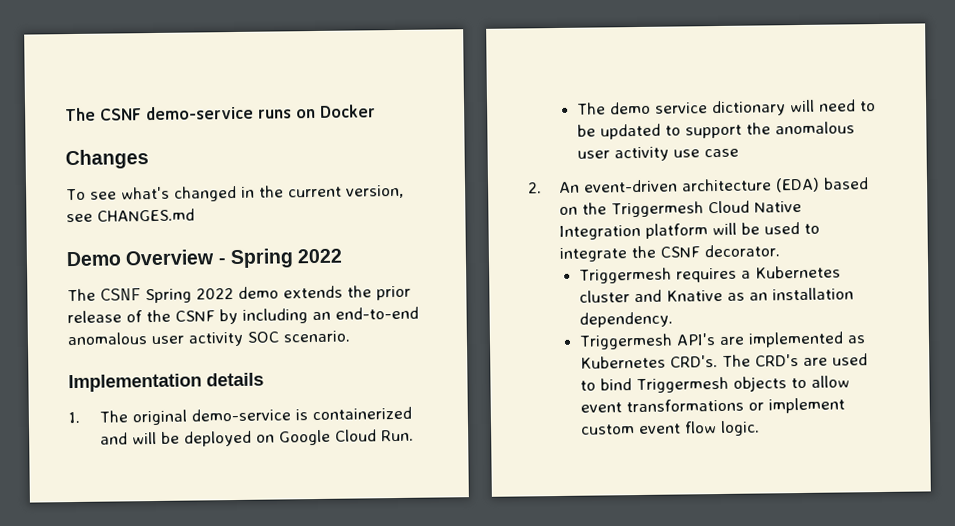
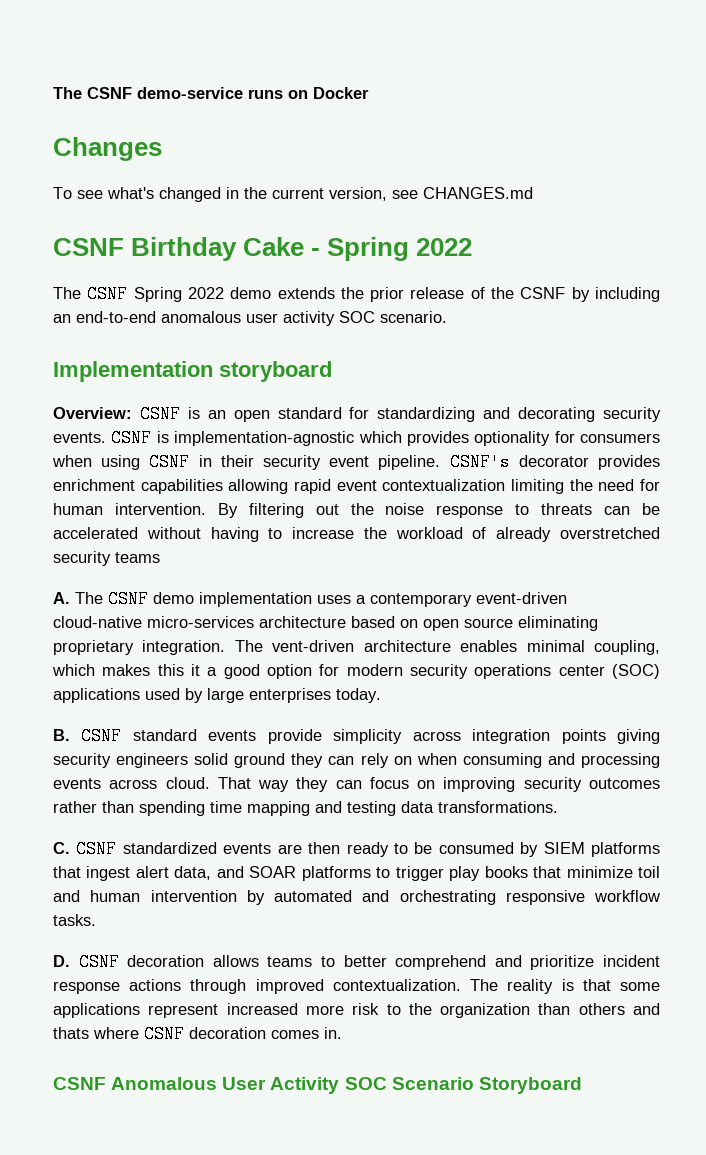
- Demo Overview - Spring 2022
+ CSNF Birthday Cake - Spring 2022
- Implementation details
- 1. The original demo-service is containerized and will be deployed on Google Cloud Run.
- The demo service dictionary will need to be updated to support the anomalous user activity use case
- 2. An event-driven architecture (EDA) based on the Triggermesh Cloud Native Integration platform will be used to integrate the CSNF decorator.
- Triggermesh requires a Kubernetes cluster and Knative as an installation dependency.
- Triggermesh API's are implemented as Kubernetes CRD's. The CRD's are used to bind Triggermesh objects to allow event transformations or implement custom event flow logic.
+ Implementation storyboard
+ Overview: CSNF is an open standard for standardizing and decorating security events. CSNF is implementation-agnostic which provides optionality for consumers when using CSNF in their security event pipeline. CSNF's decorator provides enrichment capabilities allowing rapid event contextualization limiting the need for human intervention. By filtering out the noise response to threats can be accelerated without having to increase the workload of already overstretched security teams
+ A. The CSNF demo implementation uses a contemporary event-driven cloud-native micro-services architecture based on open source eliminating proprietary integration. The vent-driven architecture enables minimal coupling, which makes this it a good option for modern security operations center (SOC) applications used by large enterprises today.
+ B. CSNF standard events provide simplicity across integration points giving security engineers solid ground they can rely on when consuming and processing events across cloud. That way they can focus on improving security outcomes rather than spending time mapping and testing data transformations.
+ C. CSNF standardized events are then ready to be consumed by SIEM platforms that ingest alert data, and SOAR platforms to trigger play books that minimize toil and human intervention by automated and orchestrating responsive workflow tasks.
+ D. CSNF decoration allows teams to better comprehend and prioritize incident response actions through improved contextualization. The reality is that some applications represent increased more risk to the organization than others and thats where CSNF decoration comes in.
+ CSNF Anomalous User Activity SOC Scenario Storyboard

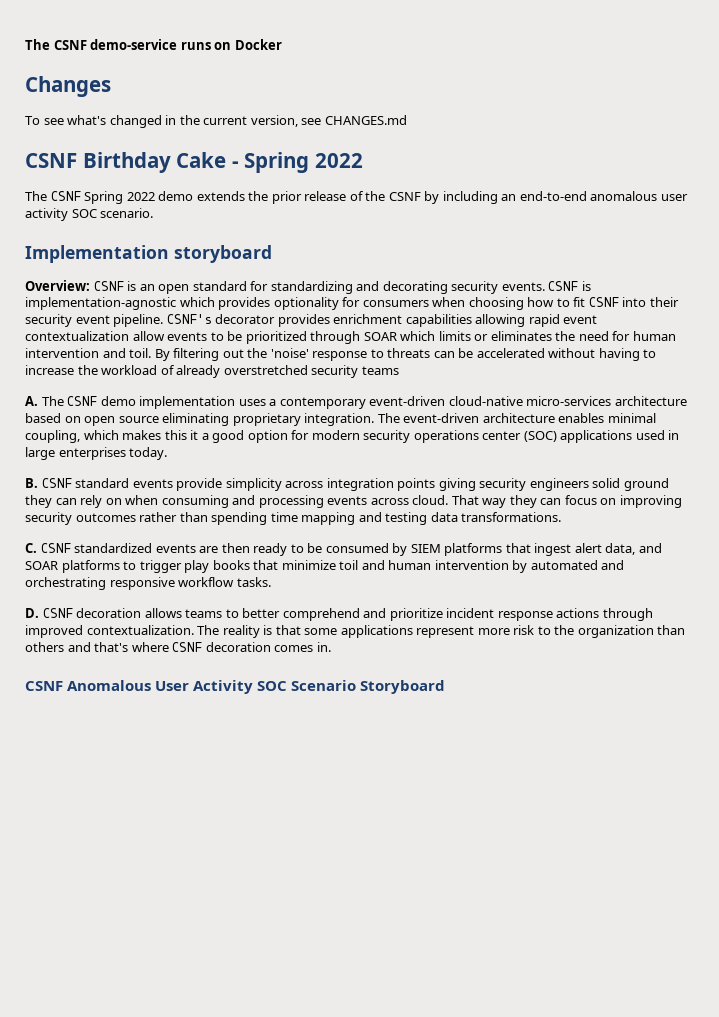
- CSNF is implementation-agnostic which provides optionality for consumers when using CSNF in their security event pipeline.
+ CSNF is implementation-agnostic which provides optionality for consumers when choosing how to fit CSNF into their security event pipeline.
- CSNF's decorator provides enrichment capabilities allowing rapid event contextualization limiting the need for human intervention.
+ CSNF's decorator provides enrichment capabilities allowing rapid event contextualization allow events to be prioritized through SOAR which limits or eliminates the need for human intervention and toil.
- By filtering out the noise response to threats can be accelerated without having to increase the workload of already overstretched security teams
+ By filtering out the 'noise' response to threats can be accelerated without having to increase the workload of already overstretched security teams
- The vent-driven architecture enables minimal coupling, which makes this it a good option for modern security operations center (SOC) applications used by large enterprises today.
+ The event-driven architecture enables minimal coupling, which makes this it a good option for modern security operations center (SOC) applications used in large enterprises today.
- The reality is that some applications represent increased more risk to the organization than others and thats where CSNF decoration comes in.
+ The reality is that some applications represent more risk to the organization than others and that's where CSNF decoration comes in.

